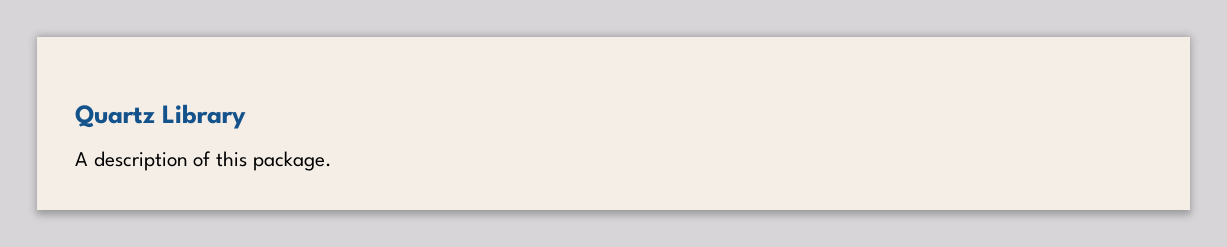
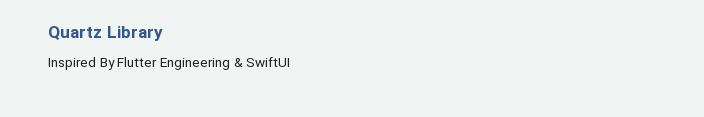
- A description of this package.
+ Inspired By Flutter Engineering & SwiftUI

